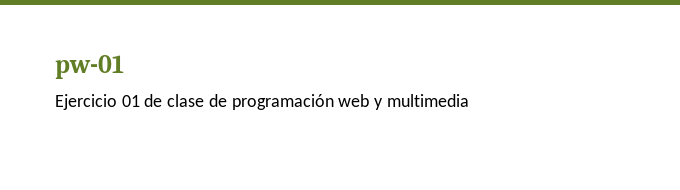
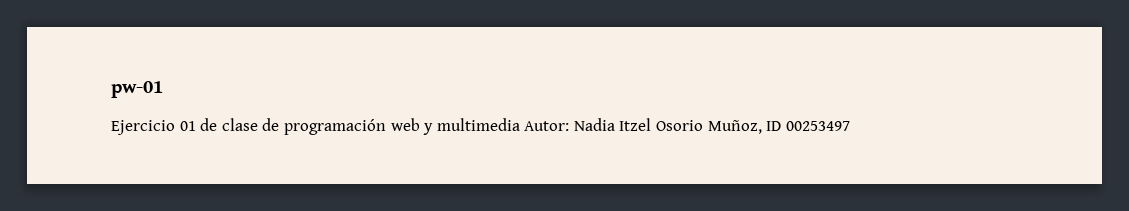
- Ejercicio 01 de clase de programación web y multimedia
+ Ejercicio 01 de clase de programación web y multimedia Autor: Nadia Itzel Osorio Muñoz, ID 00253497

